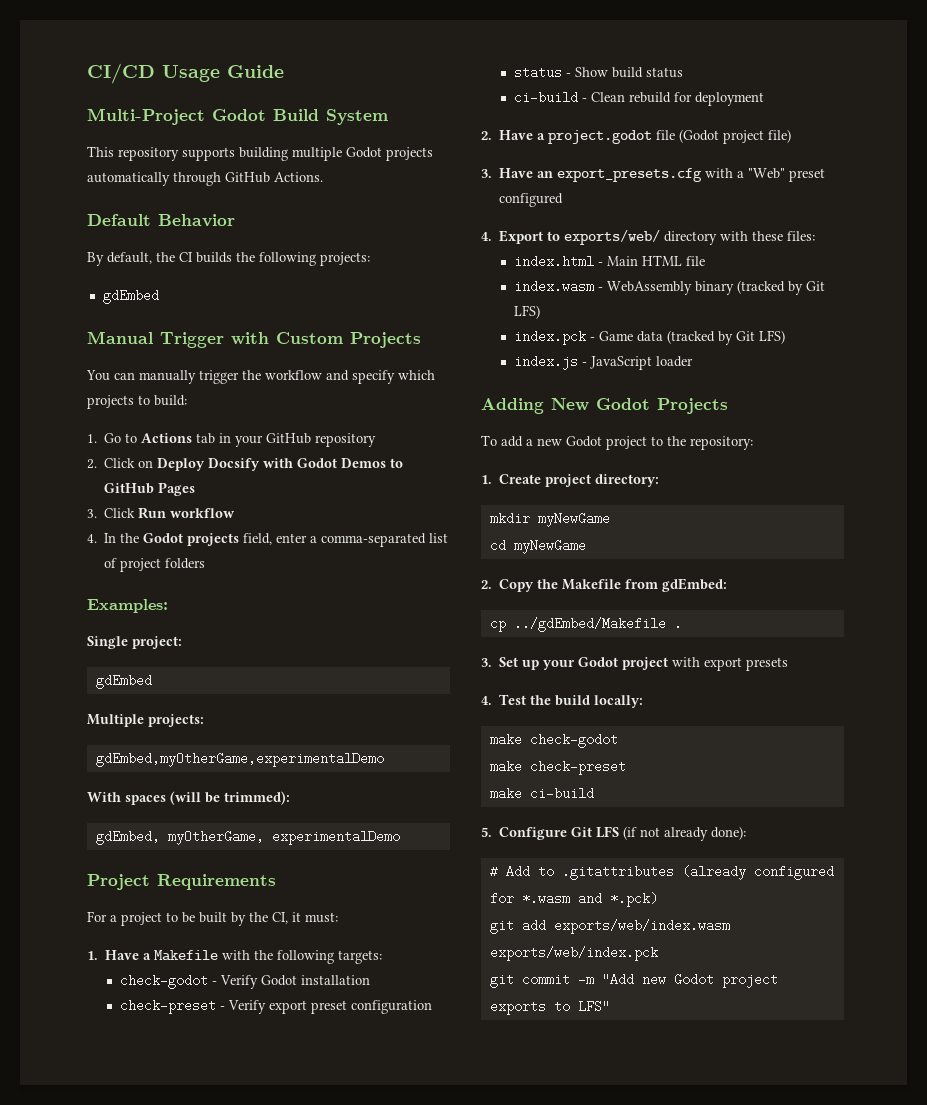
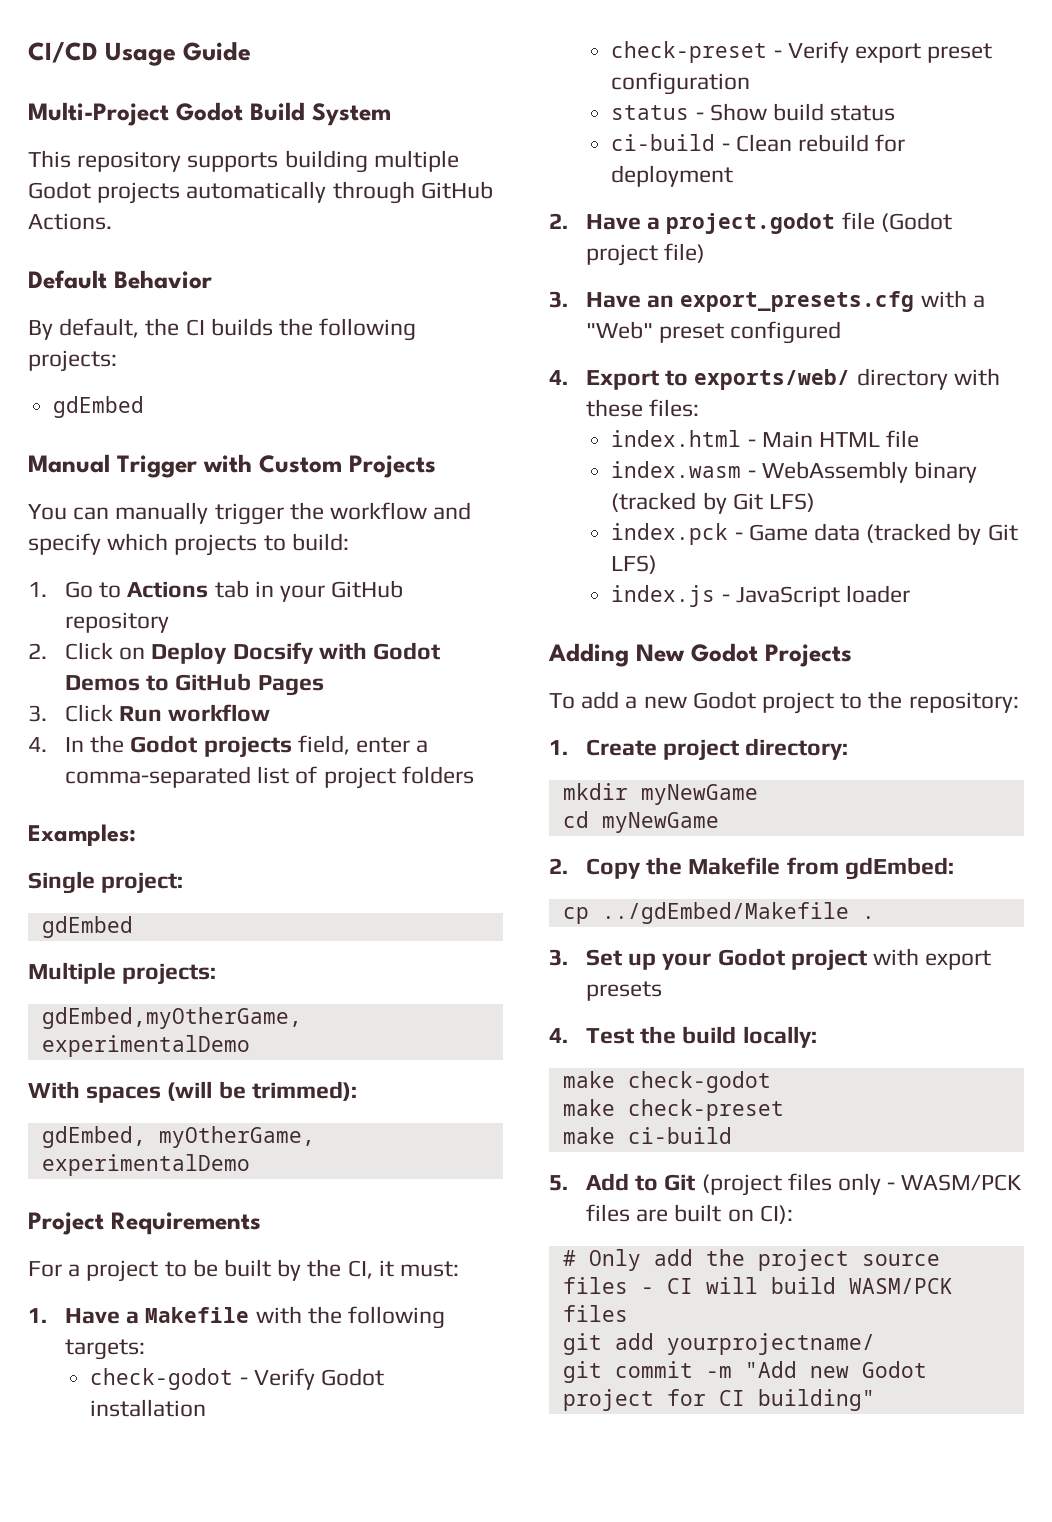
- 5. Configure Git LFS (if not already done):
- # Add to .gitattributes (already configured for *.wasm and *.pck)
+ 5. Add to Git (project files only - WASM/PCK files are built on CI):
+ # Only add the project source files - CI will build WASM/PCK files
- git add exports/web/index.wasm exports/web/index.pck
+ git add yourprojectname/
- git commit -m "Add new Godot project exports to LFS"
+ git commit -m "Add new Godot project for CI building"

